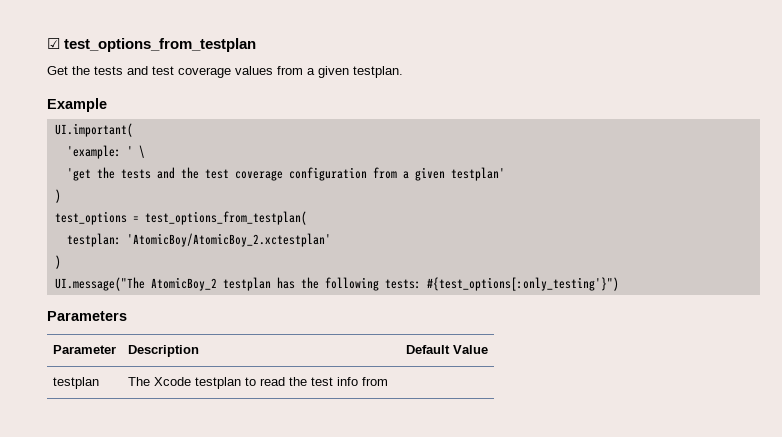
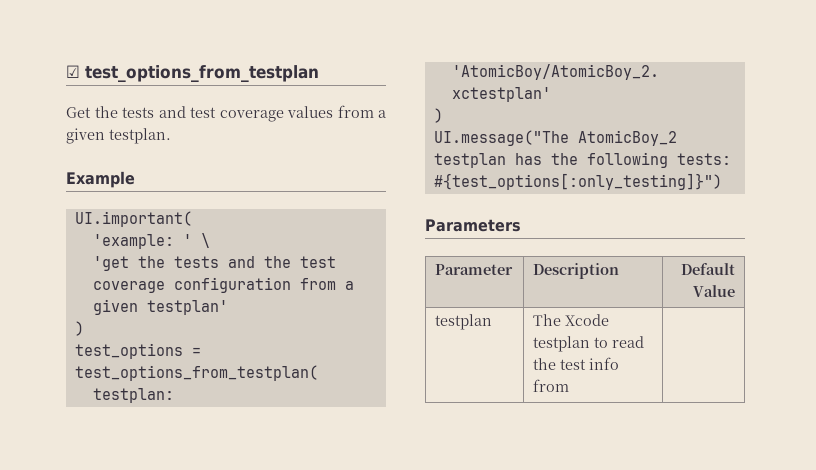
- UI.message("The AtomicBoy_2 testplan has the following tests: #{test_options[:only_testing'}")
+ UI.message("The AtomicBoy_2 testplan has the following tests: #{test_options[:only_testing]}")

